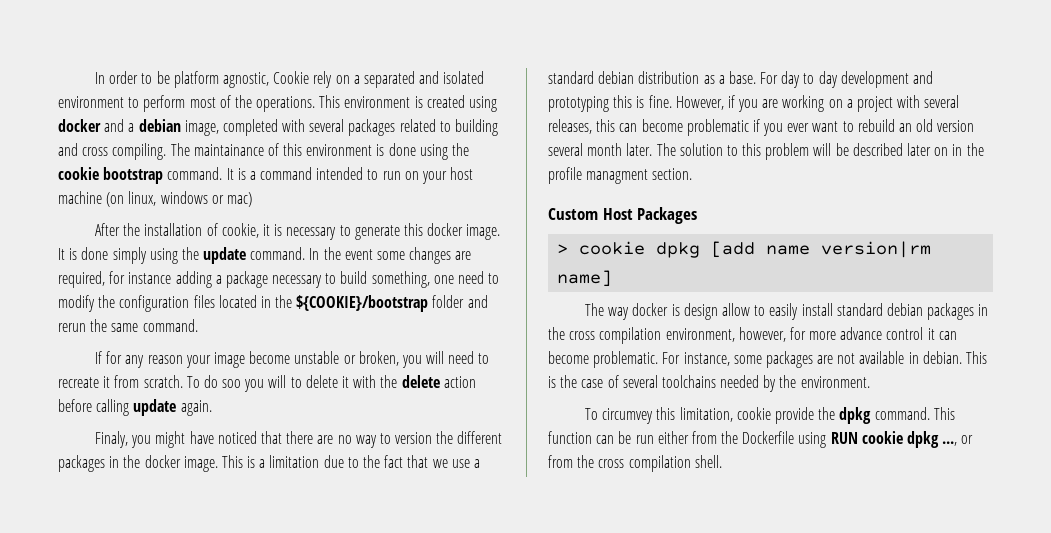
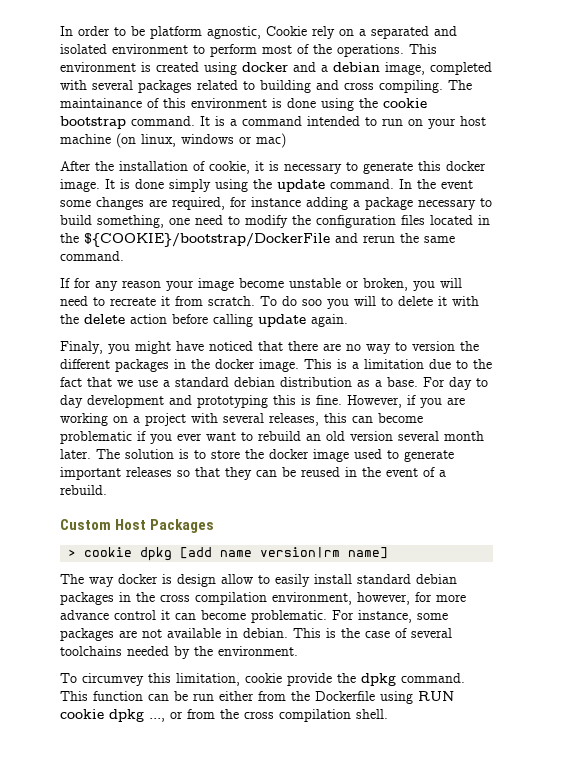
- In the event some changes are required, for instance adding a package necessary to build something, one need to modify the configuration files located in the ${COOKIE}/bootstrap folder and rerun the same command.
+ In the event some changes are required, for instance adding a package necessary to build something, one need to modify the configuration files located in the ${COOKIE}/bootstrap/DockerFile and rerun the same command.
- The solution to this problem will be described later on in the profile managment section.
+ The solution is to store the docker image used to generate important releases so that they can be reused in the event of a rebuild.

